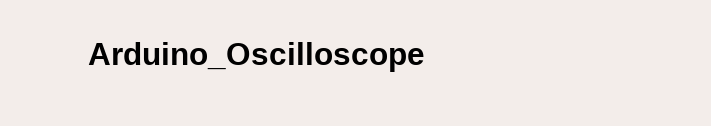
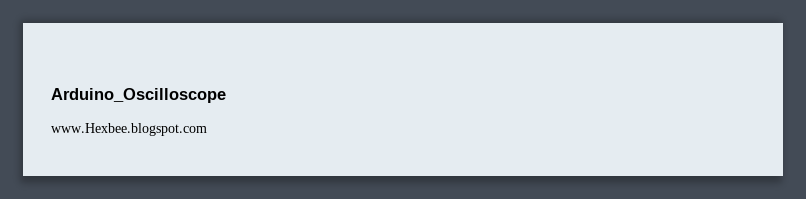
+ www.Hexbee.blogspot.com

